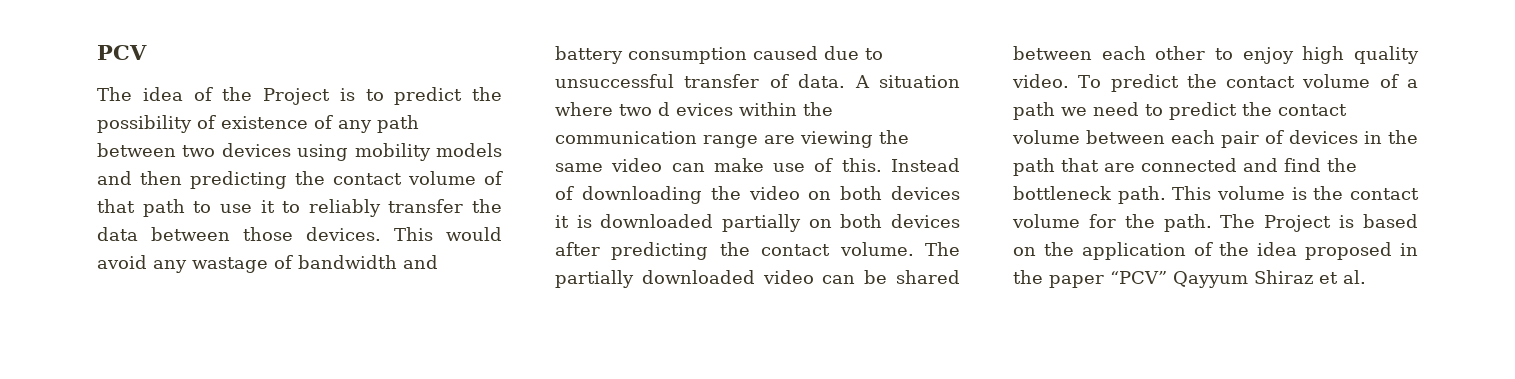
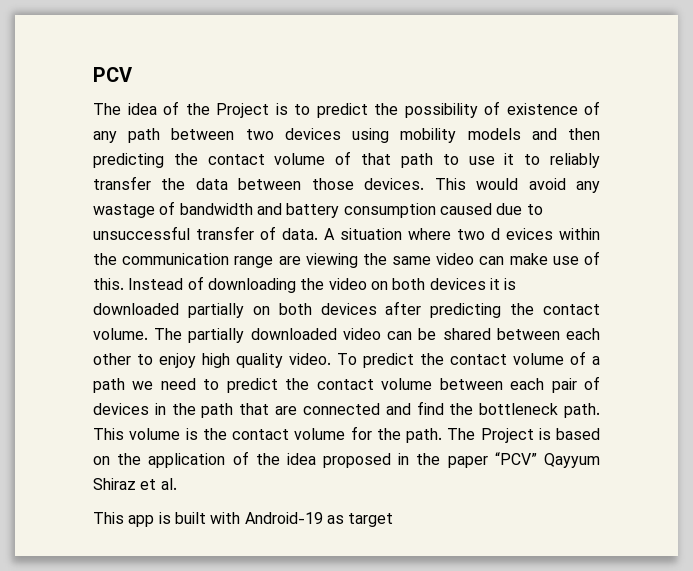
+ This app is built with Android-19 as target

